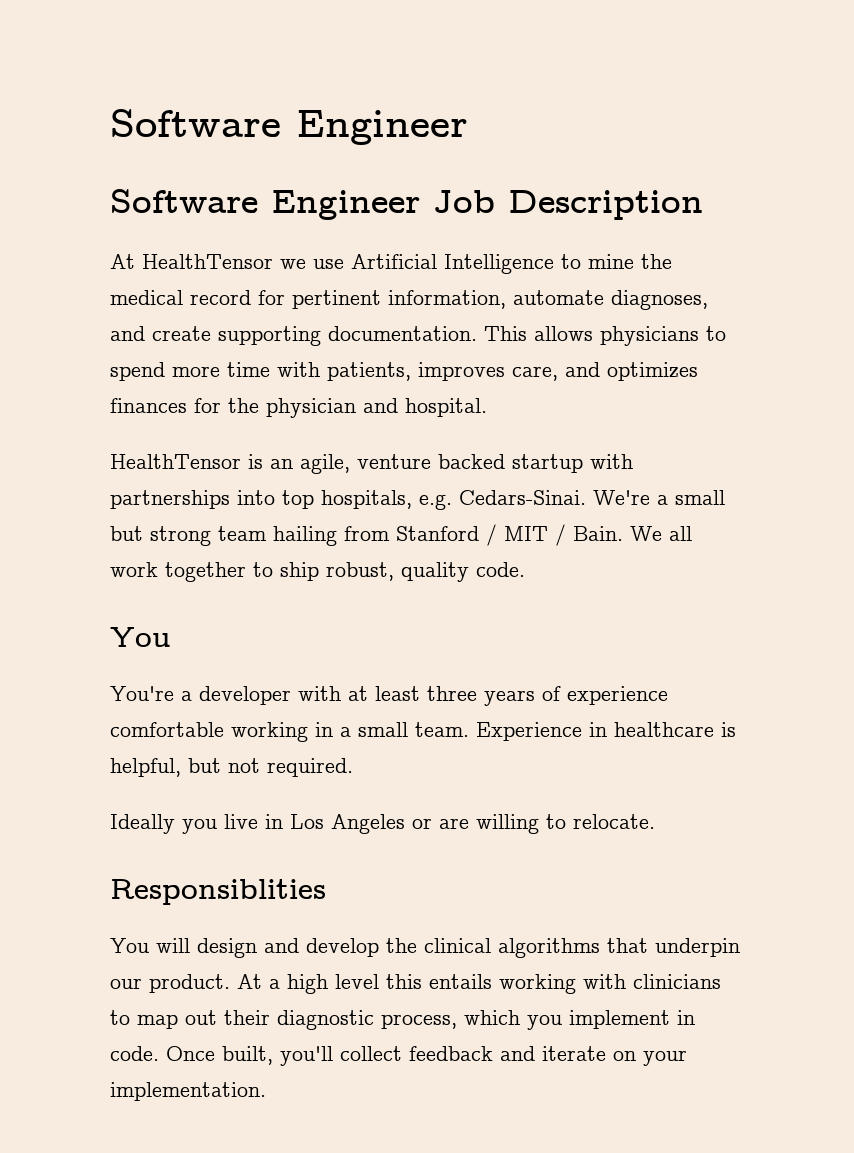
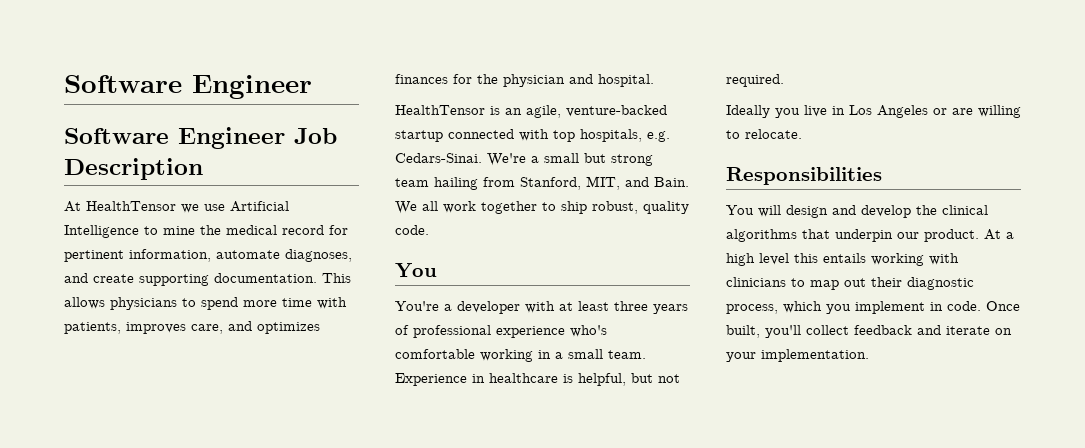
- HealthTensor is an agile, venture backed startup with partnerships into top hospitals, e.g. Cedars-Sinai.
+ HealthTensor is an agile, venture-backed startup connected with top hospitals, e.g. Cedars-Sinai.
- We're a small but strong team hailing from Stanford / MIT / Bain.
+ We're a small but strong team hailing from Stanford, MIT, and Bain.
- You're a developer with at least three years of experience comfortable working in a small team.
+ You're a developer with at least three years of professional experience who's comfortable working in a small team.
- Responsiblities
+ Responsibilities

